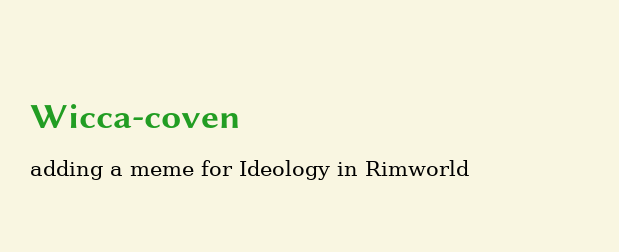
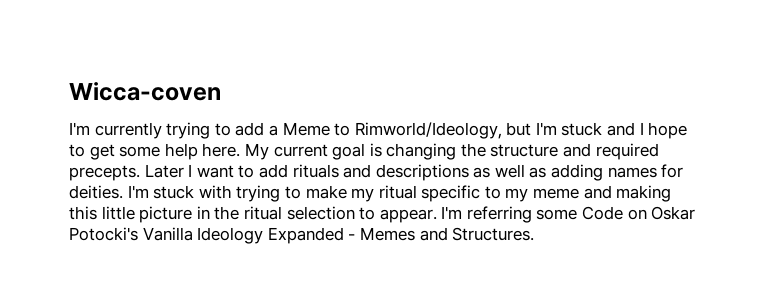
- adding a meme for Ideology in Rimworld
+ I'm currently trying to add a Meme to Rimworld/Ideology, but I'm stuck and I hope to get some help here. My current goal is changing the structure and required precepts. Later I want to add rituals and descriptions as well as adding names for deities. I'm stuck with trying to make my ritual specific to my meme and making this little picture in the ritual selection to appear. I'm referring some Code on Oskar Potocki's Vanilla Ideology Expanded - Memes and Structures.

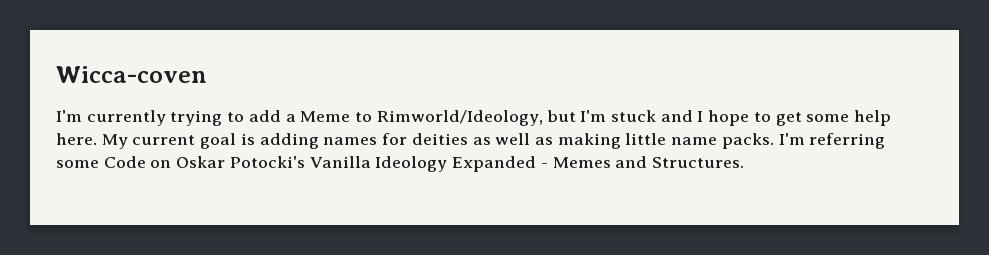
- My current goal is changing the structure and required precepts. Later I want to add rituals and descriptions as well as adding names for deities. I'm stuck with trying to make my ritual specific to my meme and making this little picture in the ritual selection to appear.
+ My current goal is adding names for deities as well as making little name packs.

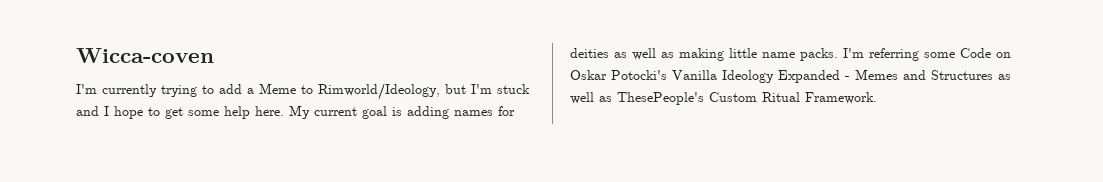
- I'm referring some Code on Oskar Potocki's Vanilla Ideology Expanded - Memes and Structures.
+ I'm referring some Code on Oskar Potocki's Vanilla Ideology Expanded - Memes and Structures as well as ThesePeople's Custom Ritual Framework.

